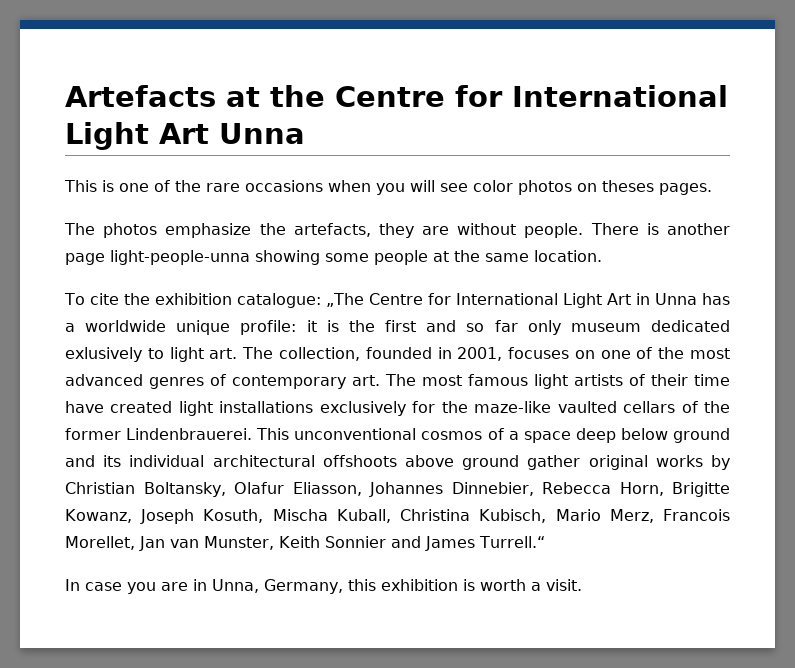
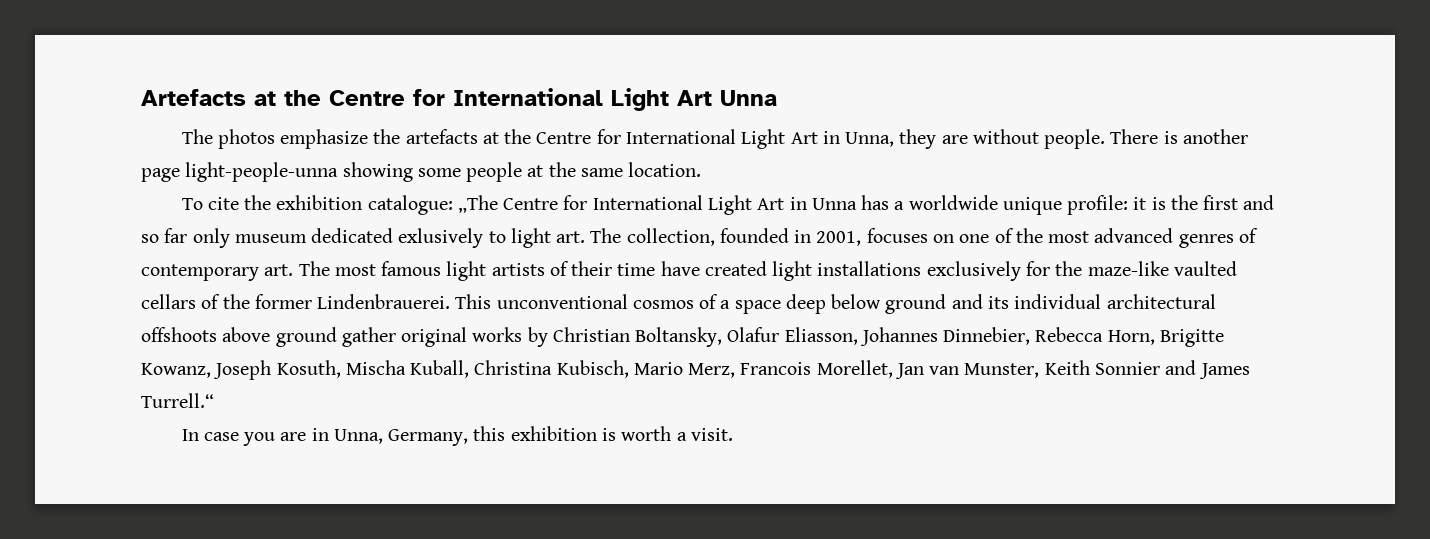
- This is one of the rare occasions when you will see color photos on theses pages.
- The photos emphasize the artefacts, they are without people.
+ The photos emphasize the artefacts at the Centre for International Light Art in Unna, they are without people.

